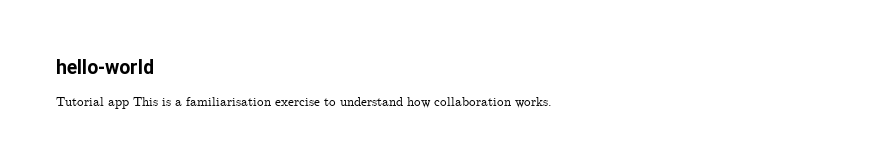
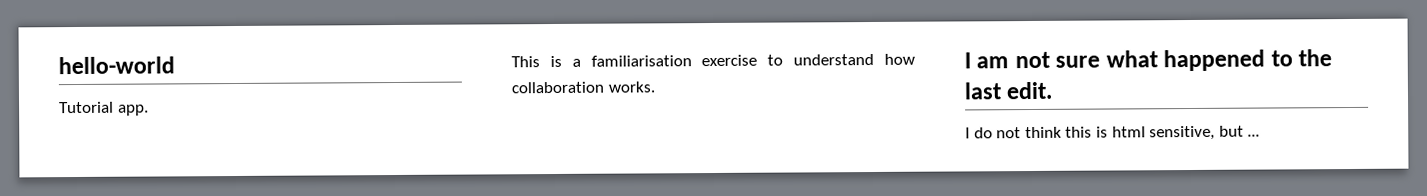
- Tutorial app This is a familiarisation exercise to understand how collaboration works.
+ Tutorial app.
+ This is a familiarisation exercise to understand how collaboration works.
+ I am not sure what happened to the last edit.
+ I do not think this is html sensitive, but ...

